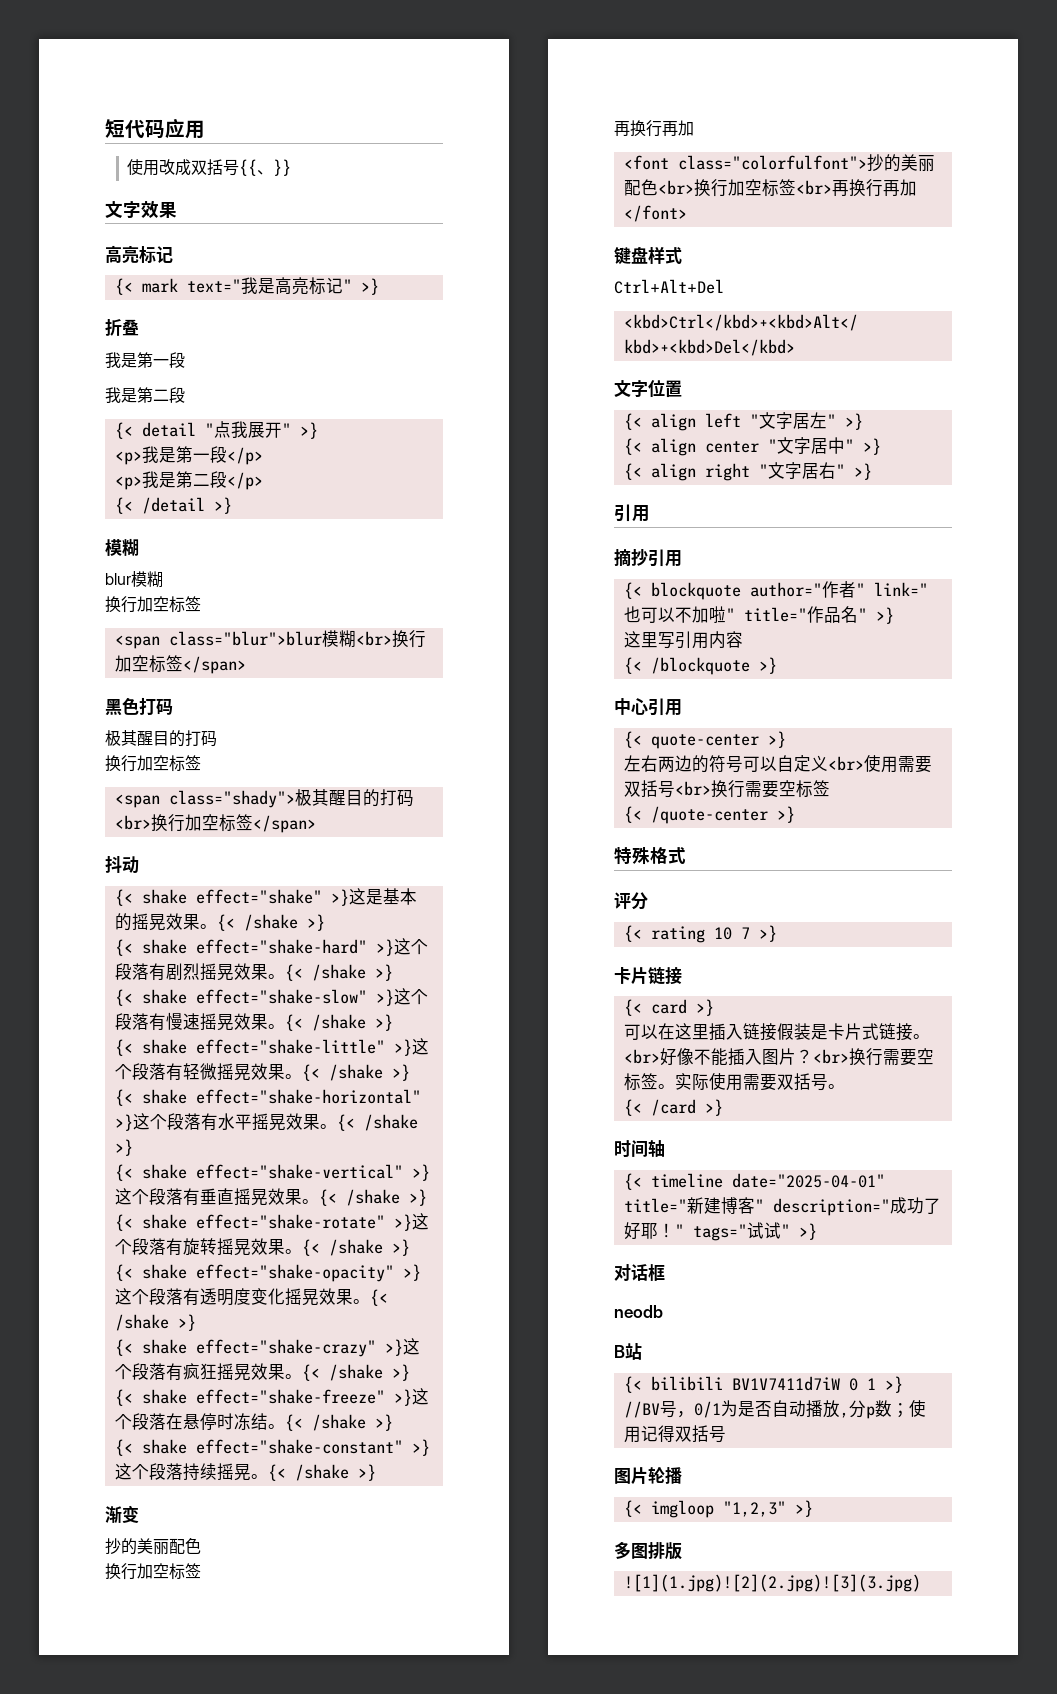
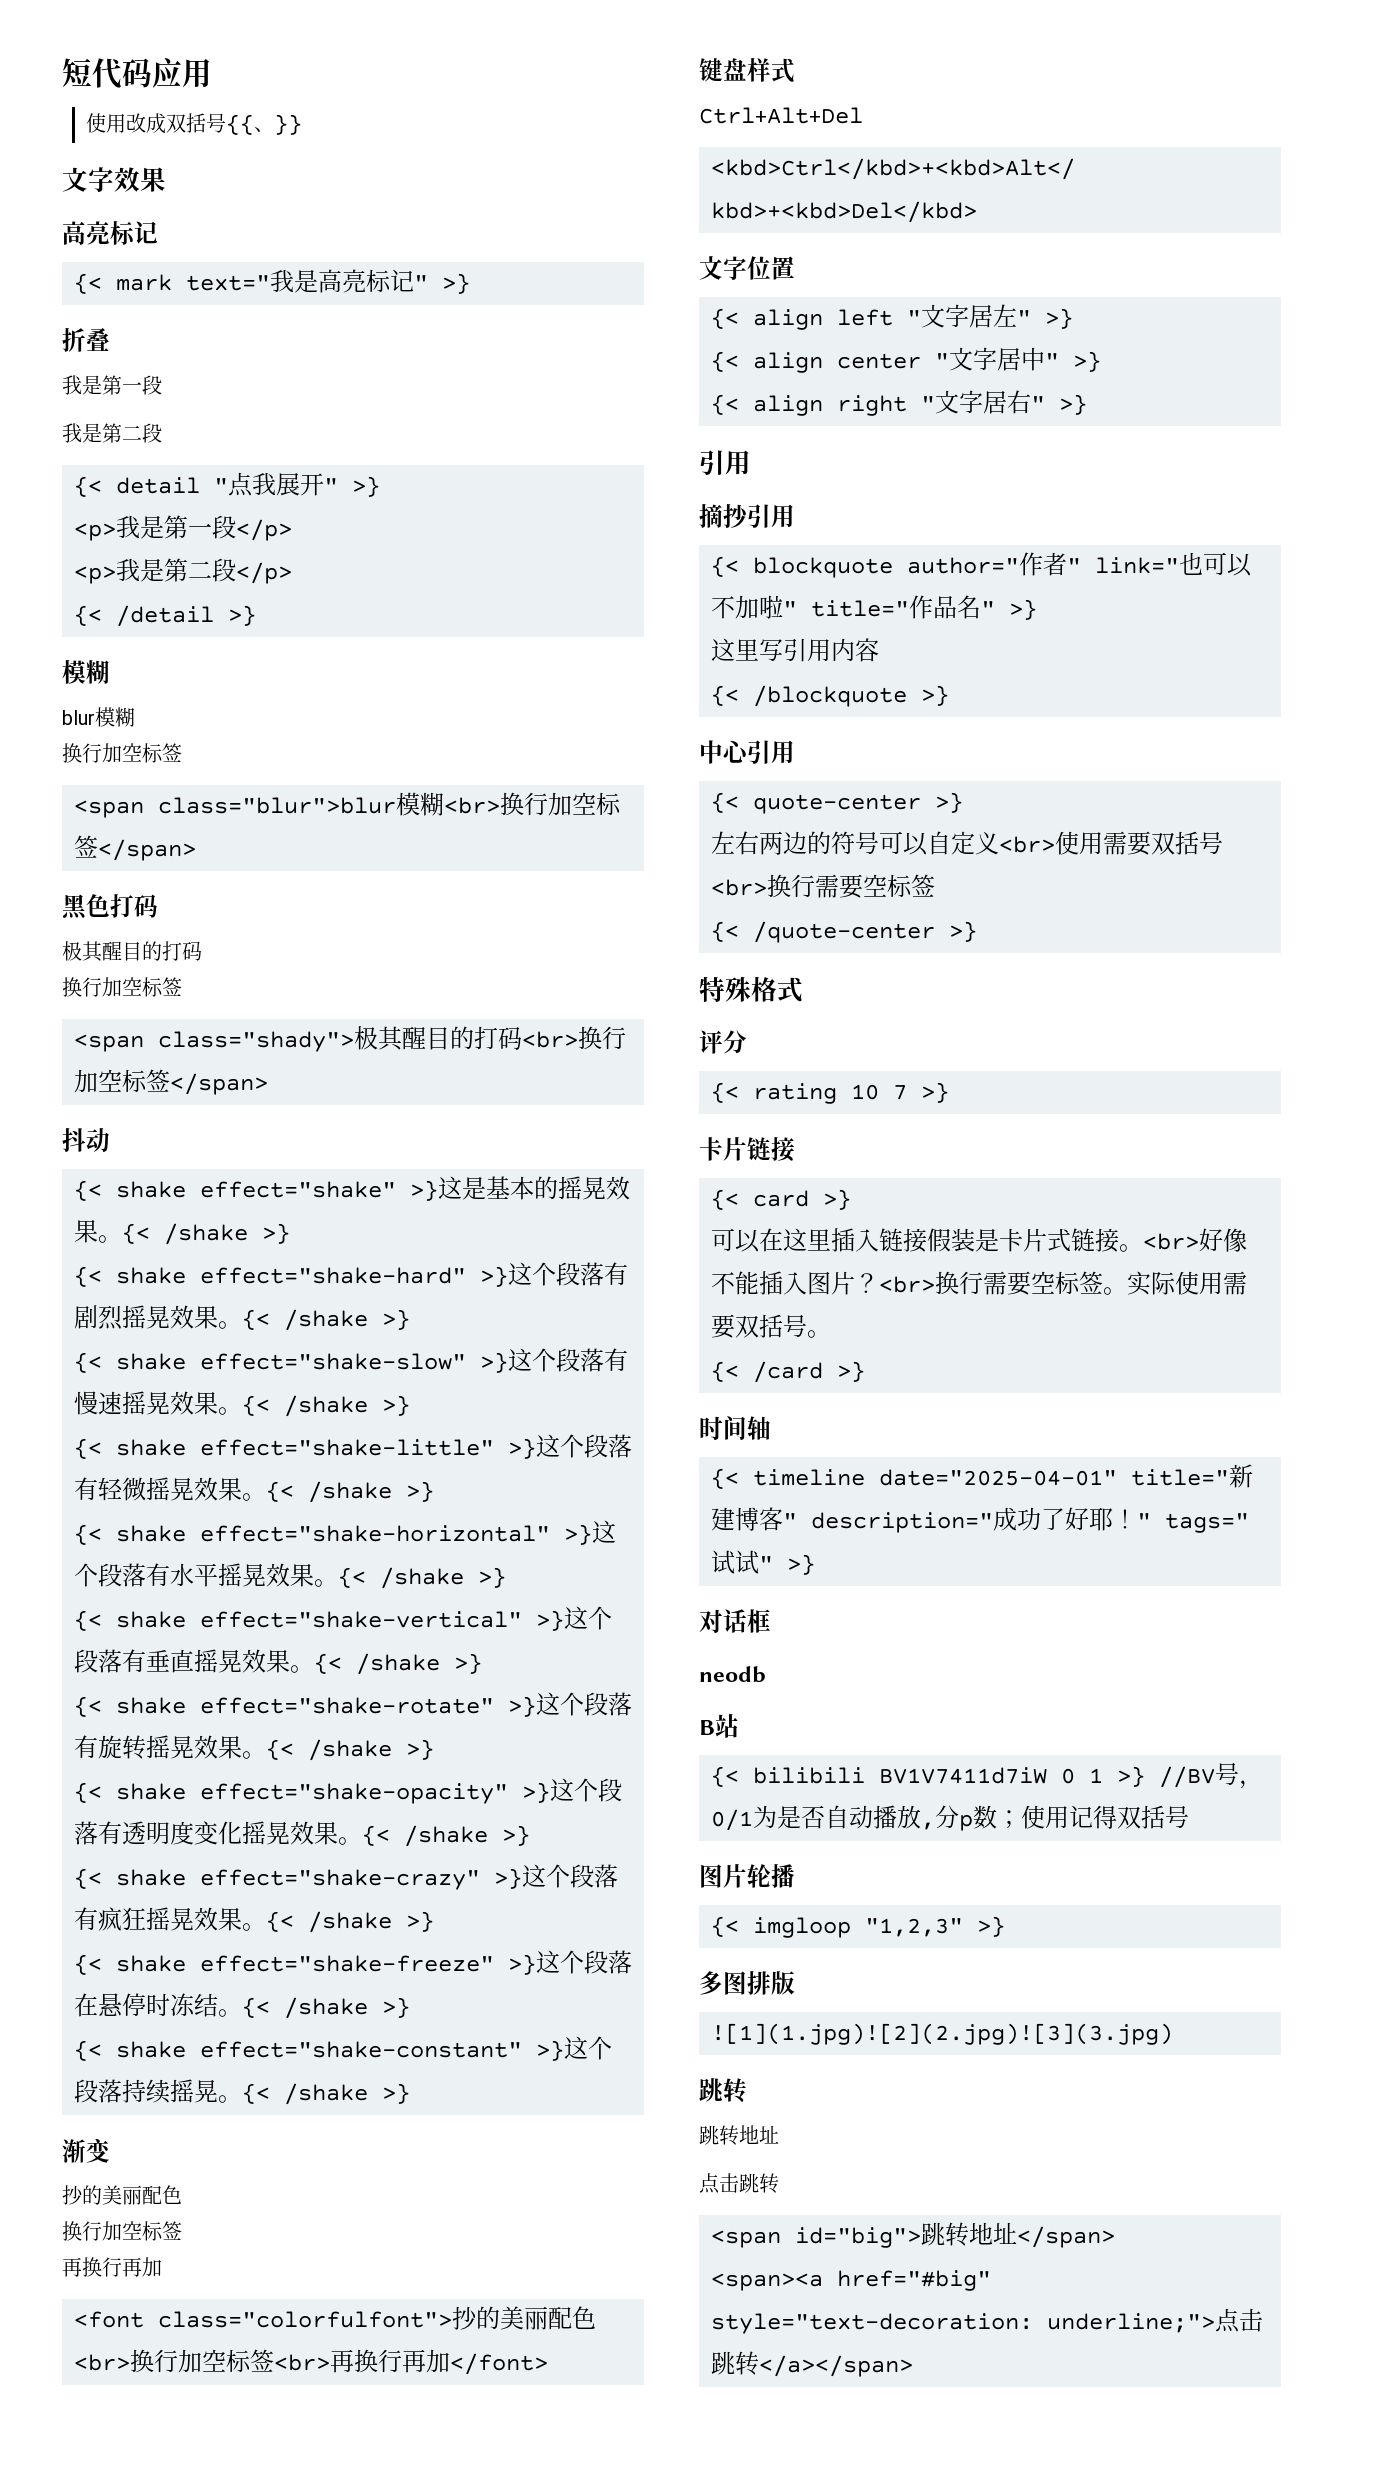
  ![1](1.jpg)![2](2.jpg)![3](3.jpg)
+ 跳转
+ 跳转地址
+ 点击跳转
+ <span id="big">跳转地址</span>
+ <span><a href="#big" style="text-decoration: underline;">点击跳转</a></span>

